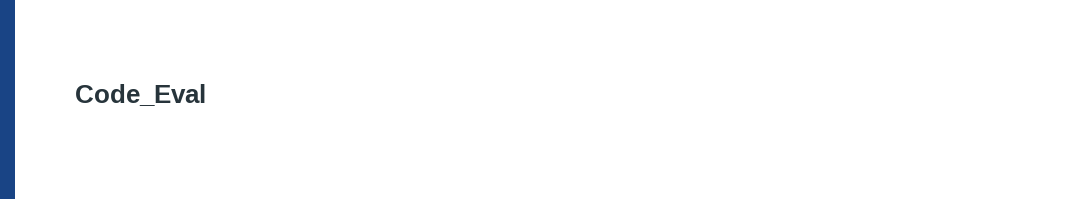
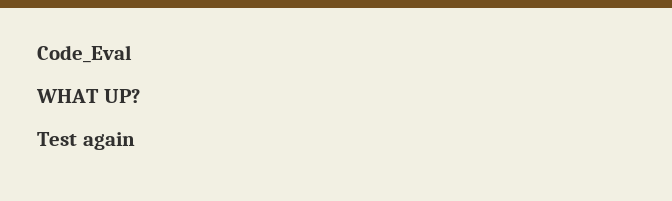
+ WHAT UP?
+ Test again

